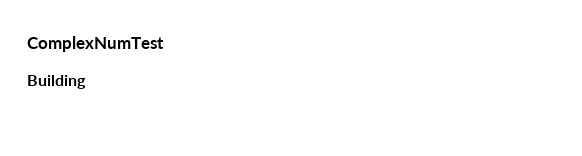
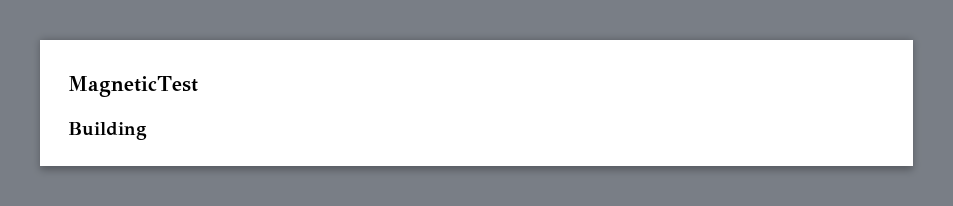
- ComplexNumTest
+ MagneticTest

